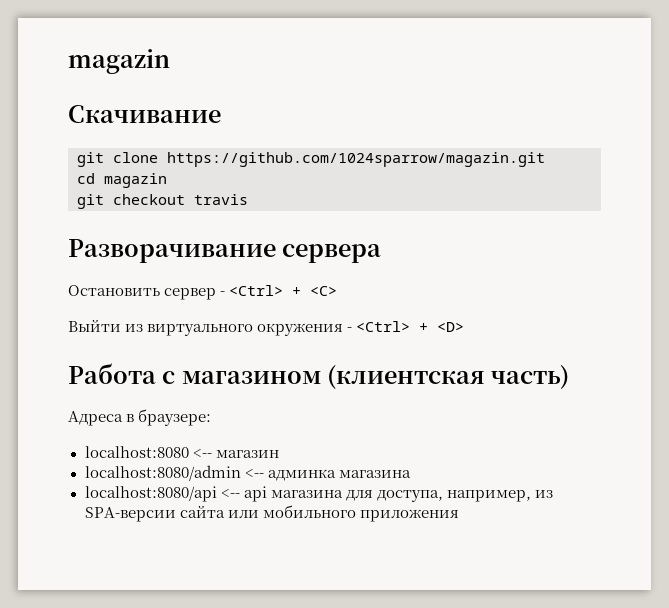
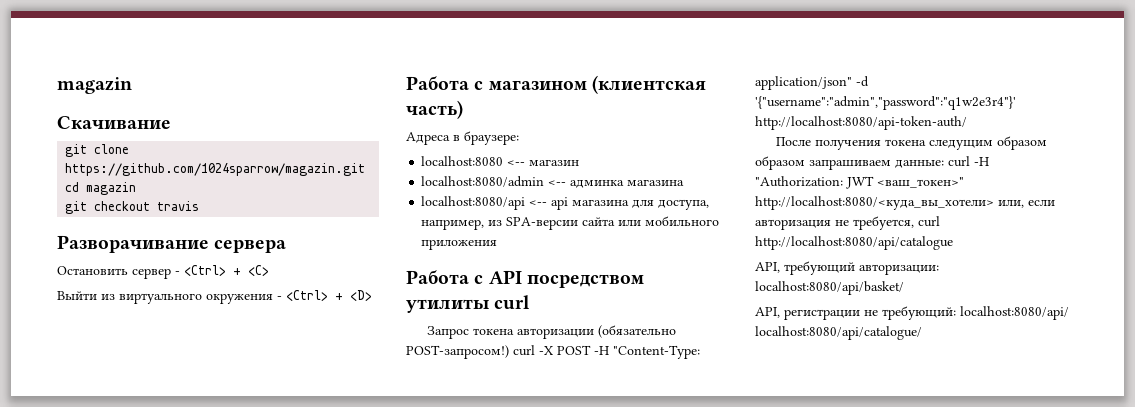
+ Работа с API посредством утилиты curl
+ Запрос токена авторизации (обязательно POST-запросом!) curl -X POST -H "Content-Type: application/json" -d '{"username":"admin","password":"q1w2e3r4"}' http://localhost:8080/api-token-auth/
+ После получения токена следущим образом образом запрашиваем данные: curl -H "Authorization: JWT <ваш_токен>" http://localhost:8080/<куда_вы_хотели> или, если авторизация не требуется, curl http://localhost:8080/api/catalogue
+ API, требующий авторизации: localhost:8080/api/basket/
+ API, регистрации не требующий: localhost:8080/api/ localhost:8080/api/catalogue/

